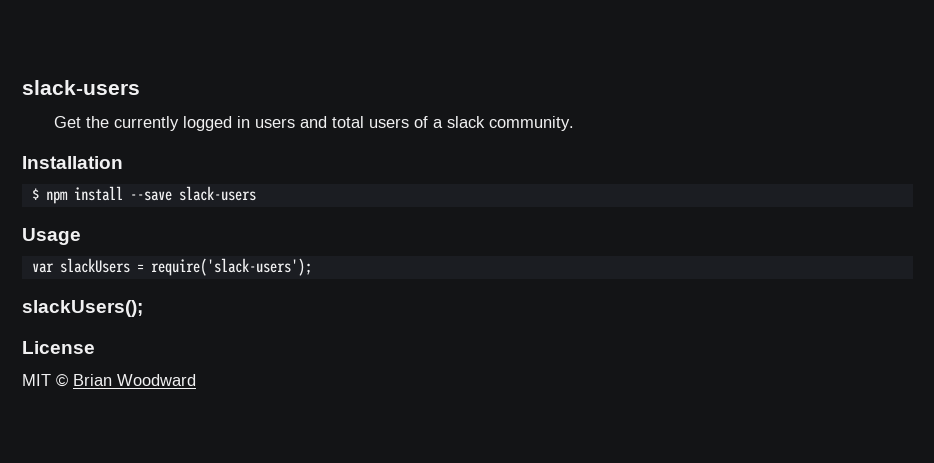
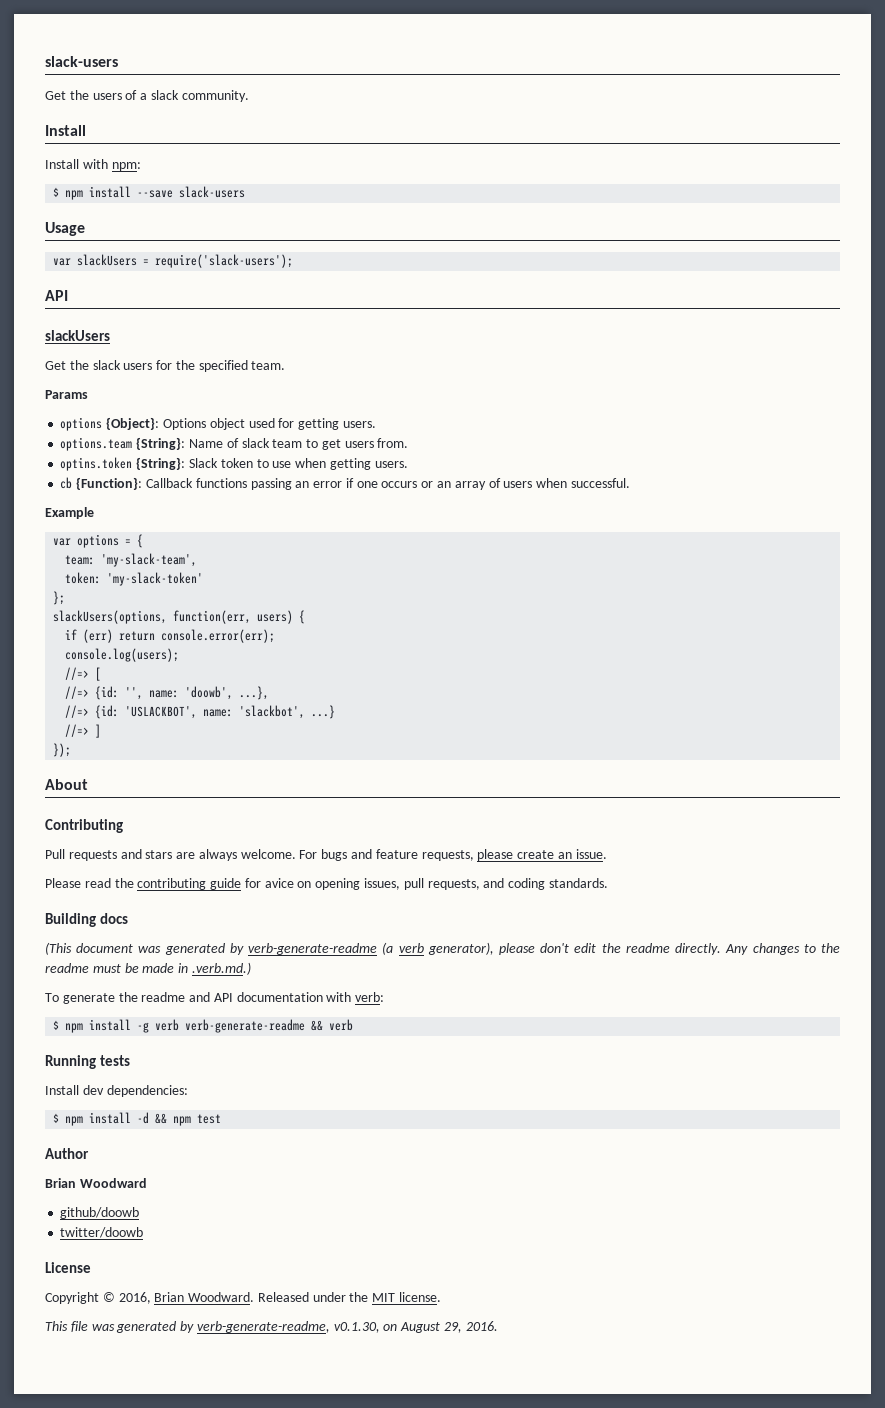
- Get the currently logged in users and total users of a slack community.
- Installation
+ Get the users of a slack community.
+ Install
+ Install with npm:
  var slackUsers = require('slack-users');
- slackUsers();
+ API
+ slackUsers
+ Get the slack users for the specified team.
+ Params
+ options {Object}: Options object used for getting users.
+ options.team {String}: Name of slack team to get users from.
+ optins.token {String}: Slack token to use when getting users.
+ cb {Function}: Callback functions passing an error if one occurs or an array of users when successful.
+ Example
+ var options = {
+ team: 'my-slack-team',
+ token: 'my-slack-token'
+ };
+ slackUsers(options, function(err, users) {
+ if (err) return console.error(err);
+ console.log(users);
+ //=> [
+ //=> {id: '', name: 'doowb', ...},
+ //=> {id: 'USLACKBOT', name: 'slackbot', ...}
+ //=> ]
+ });
+ About
+ Contributing
+ Pull requests and stars are always welcome. For bugs and feature requests, please create an issue.
+ Please read the contributing guide for avice on opening issues, pull requests, and coding standards.
+ Building docs
+ (This document was generated by verb-generate-readme (a verb generator), please don't edit the readme directly. Any changes to the readme must be made in .verb.md.)
+ To generate the readme and API documentation with verb:
+ $ npm install -g verb verb-generate-readme && verb
+ Running tests
+ Install dev dependencies:
+ $ npm install -d && npm test
+ Author
+ Brian Woodward
+ github/doowb
+ twitter/doowb
  License
- MIT © Brian Woodward
+ Copyright © 2016, Brian Woodward. Released under the MIT license.
+ This file was generated by verb-generate-readme, v0.1.30, on August 29, 2016.

